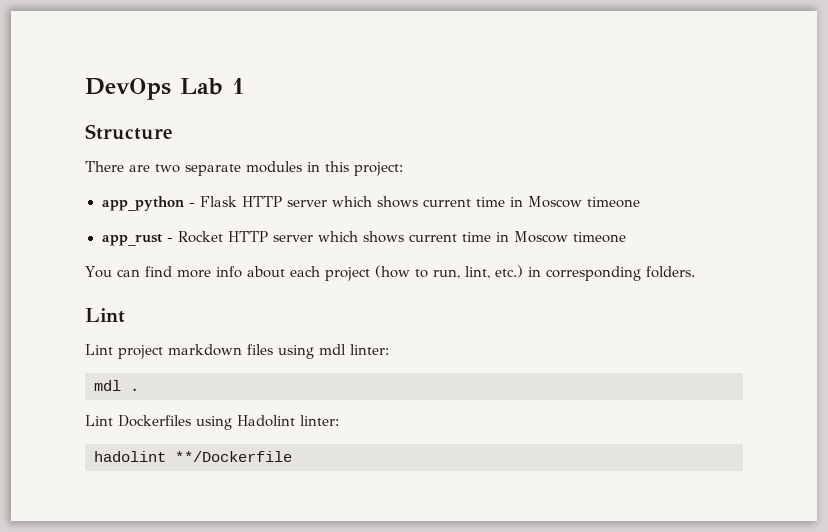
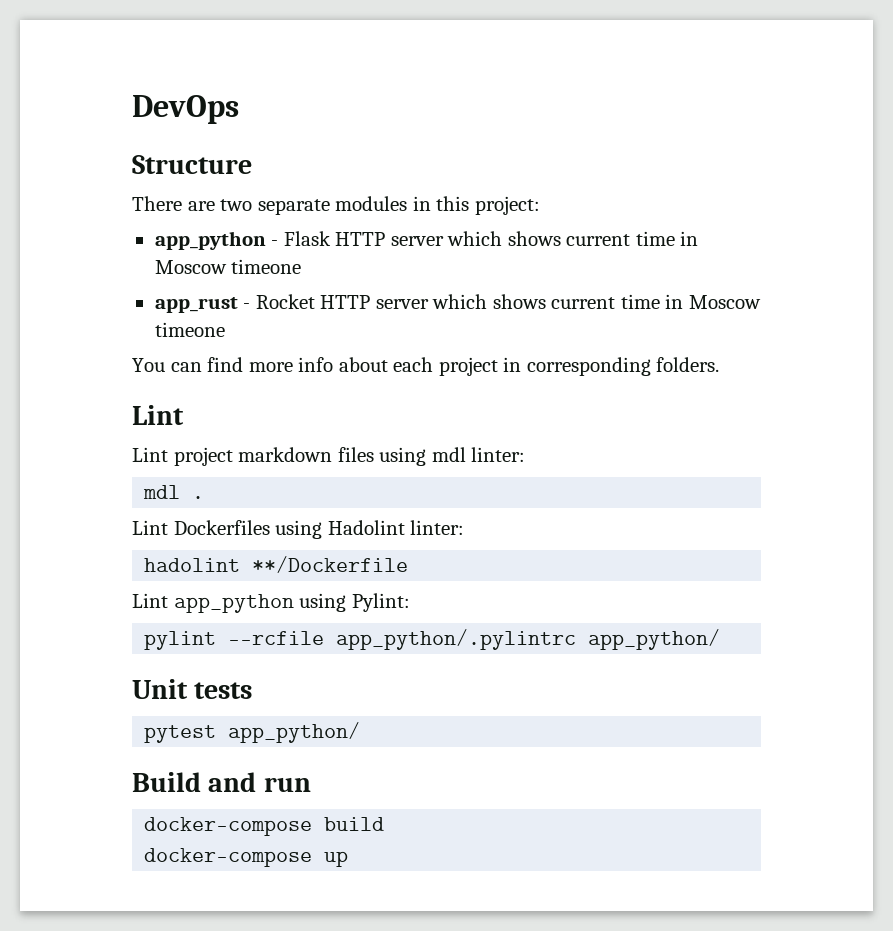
- DevOps Lab 1
+ DevOps
- You can find more info about each project (how to run, lint, etc.) in corresponding folders.
+ You can find more info about each project in corresponding folders.
+ Lint app_python using Pylint:
+ pylint --rcfile app_python/.pylintrc app_python/
+ Unit tests
+ pytest app_python/
+ Build and run
+ docker-compose build
+ docker-compose up

